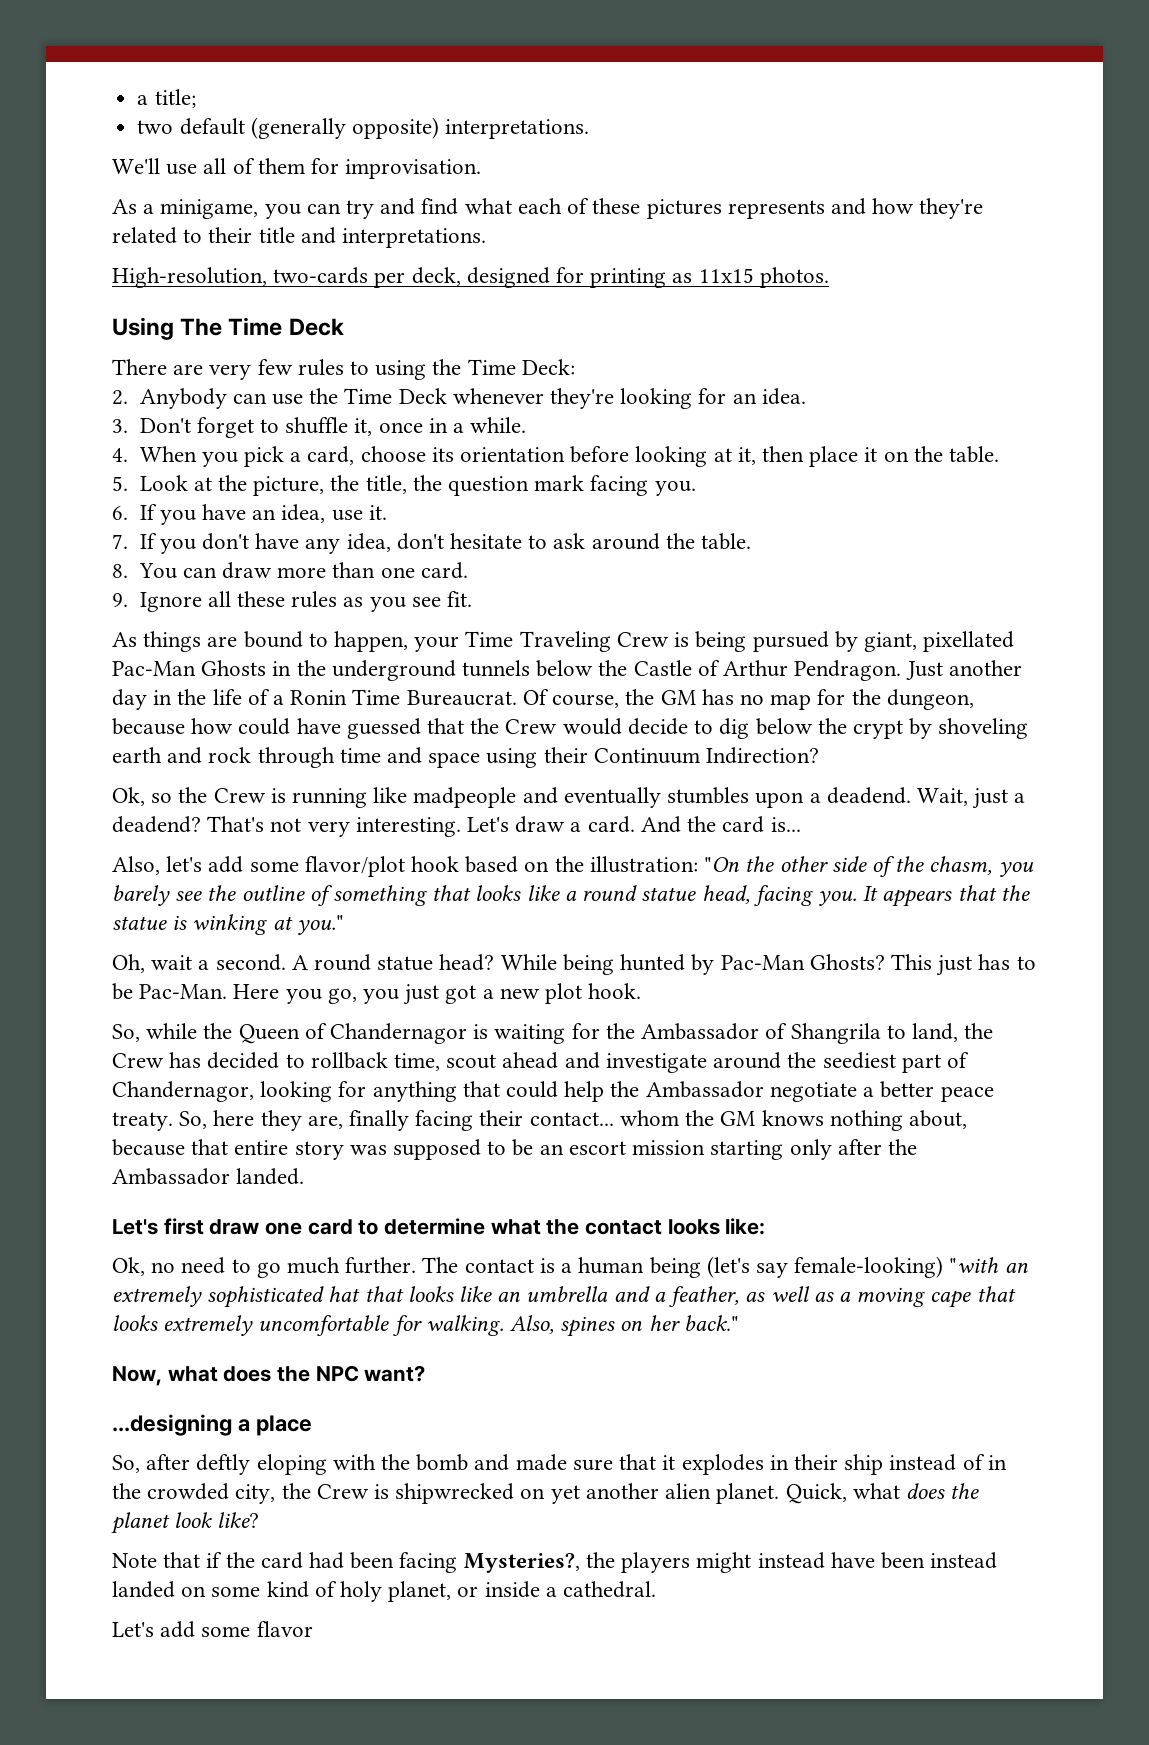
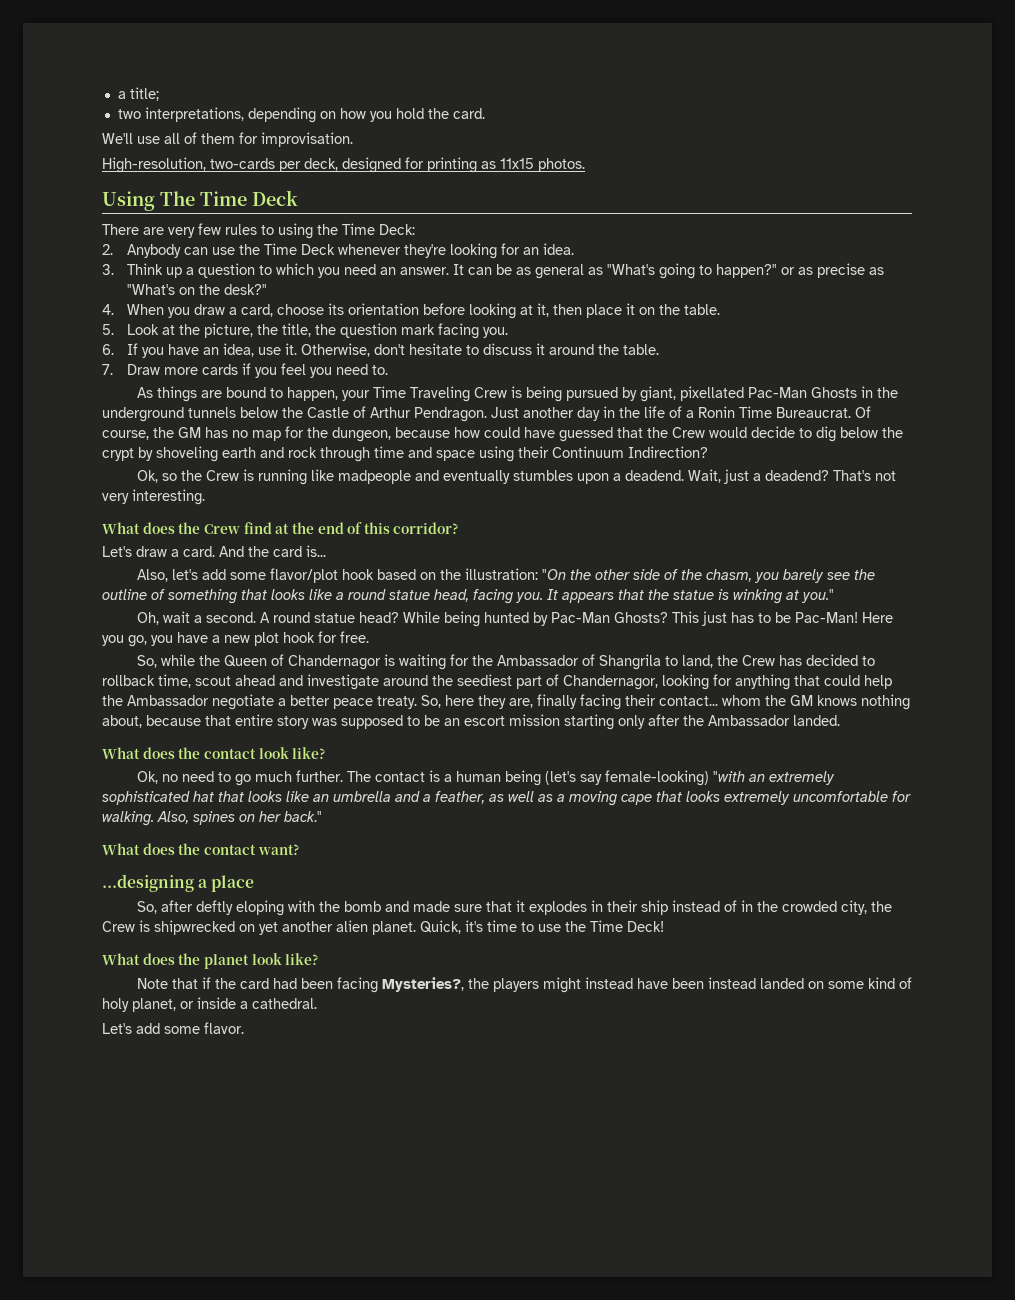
- two default (generally opposite) interpretations.
+ two interpretations, depending on how you hold the card.
- As a minigame, you can try and find what each of these pictures represents and how they're related to their title and interpretations.
- 3. Don't forget to shuffle it, once in a while.
+ 3. Think up a question to which you need an answer. It can be as general as "What's going to happen?" or as precise as "What's on the desk?"
- 4. When you pick a card, choose its orientation before looking at it, then place it on the table.
+ 4. When you draw a card, choose its orientation before looking at it, then place it on the table.
- 6. If you have an idea, use it.
- 7. If you don't have any idea, don't hesitate to ask around the table.
+ 6. If you have an idea, use it. Otherwise, don't hesitate to discuss it around the table.
- 8. You can draw more than one card.
- 9. Ignore all these rules as you see fit.
+ 7. Draw more cards if you feel you need to.
- That's not very interesting. Let's draw a card.
+ That's not very interesting.
+ What does the Crew find at the end of this corridor?
+ Let's draw a card.
- This just has to be Pac-Man.
+ This just has to be Pac-Man!
- Here you go, you just got a new plot hook.
+ Here you go, you have a new plot hook for free.
- Let's first draw one card to determine what the contact looks like:
+ What does the contact look like?
- Now, what does the NPC want?
+ What does the contact want?
- Quick, what does the planet look like?
+ Quick, it's time to use the Time Deck!
+ What does the planet look like?
- Let's add some flavor
+ Let's add some flavor.

